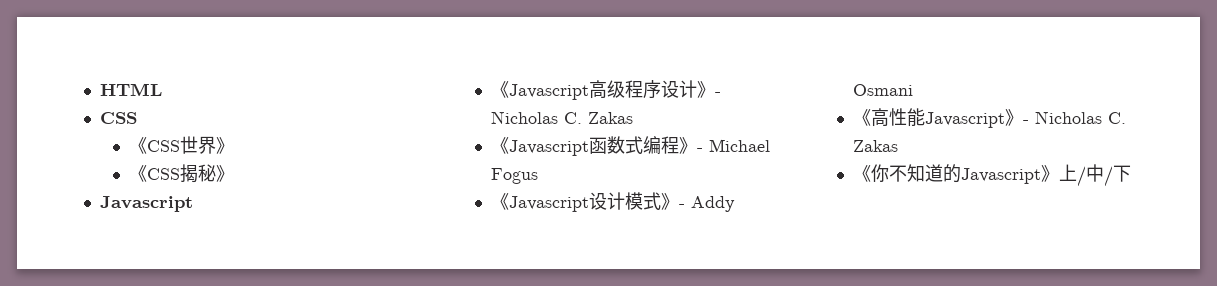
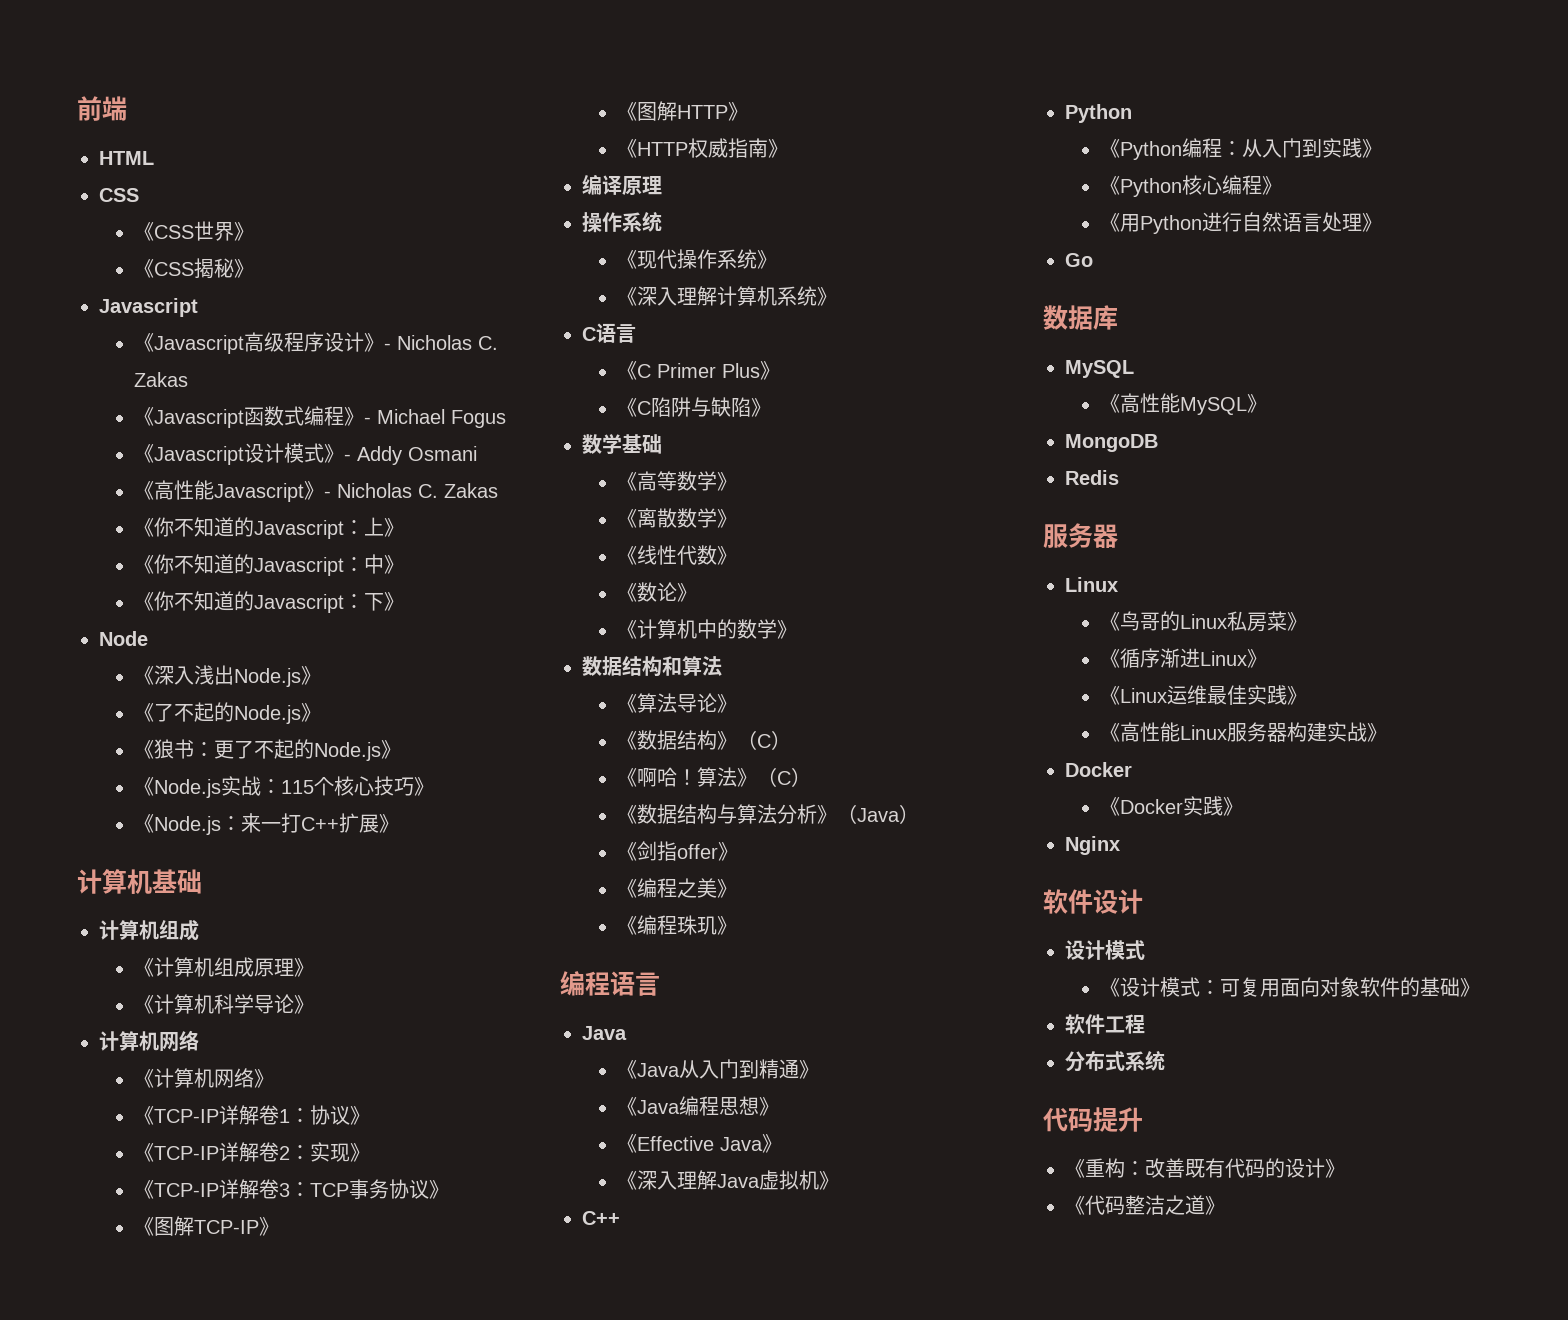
+ 前端
- 《你不知道的Javascript》上/中/下
+ 《你不知道的Javascript：上》
+ 《你不知道的Javascript：中》
+ 《你不知道的Javascript：下》
+ Node
+ 《深入浅出Node.js》
+ 《了不起的Node.js》
+ 《狼书：更了不起的Node.js》
+ 《Node.js实战：115个核心技巧》
+ 《Node.js：来一打C++扩展》
+ 计算机基础
+ 计算机组成
+ 《计算机组成原理》
+ 《计算机科学导论》
+ 计算机网络
+ 《计算机网络》
+ 《TCP-IP详解卷1：协议》
+ 《TCP-IP详解卷2：实现》
+ 《TCP-IP详解卷3：TCP事务协议》
+ 《图解TCP-IP》
+ 《图解HTTP》
+ 《HTTP权威指南》
+ 编译原理
+ 操作系统
+ 《现代操作系统》
+ 《深入理解计算机系统》
+ C语言
+ 《C Primer Plus》
+ 《C陷阱与缺陷》
+ 数学基础
+ 《高等数学》
+ 《离散数学》
+ 《线性代数》
+ 《数论》
+ 《计算机中的数学》
+ 数据结构和算法
+ 《算法导论》
+ 《数据结构》（C）
+ 《啊哈！算法》（C）
+ 《数据结构与算法分析》（Java）
+ 《剑指offer》
+ 《编程之美》
+ 《编程珠玑》
+ 编程语言
+ Java
+ 《Java从入门到精通》
+ 《Java编程思想》
+ 《Effective Java》
+ 《深入理解Java虚拟机》
+ C++
+ Python
+ 《Python编程：从入门到实践》
+ 《Python核心编程》
+ 《用Python进行自然语言处理》
+ Go
+ 数据库
+ MySQL
+ 《高性能MySQL》
+ MongoDB
+ Redis
+ 服务器
+ Linux
+ 《鸟哥的Linux私房菜》
+ 《循序渐进Linux》
+ 《Linux运维最佳实践》
+ 《高性能Linux服务器构建实战》
+ Docker
+ 《Docker实践》
+ Nginx
+ 软件设计
+ 设计模式
+ 《设计模式：可复用面向对象软件的基础》
+ 软件工程
+ 分布式系统
+ 代码提升
+ 《重构：改善既有代码的设计》
+ 《代码整洁之道》

